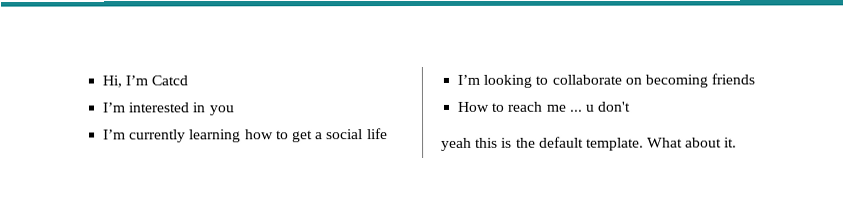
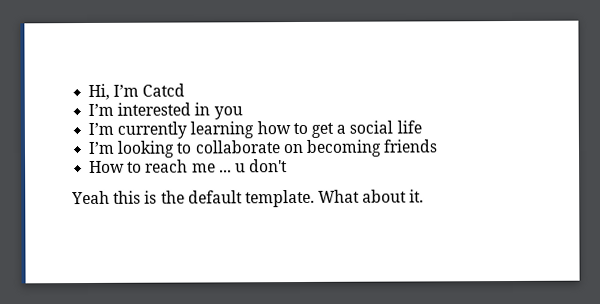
- yeah this is the default template.
+ Yeah this is the default template.

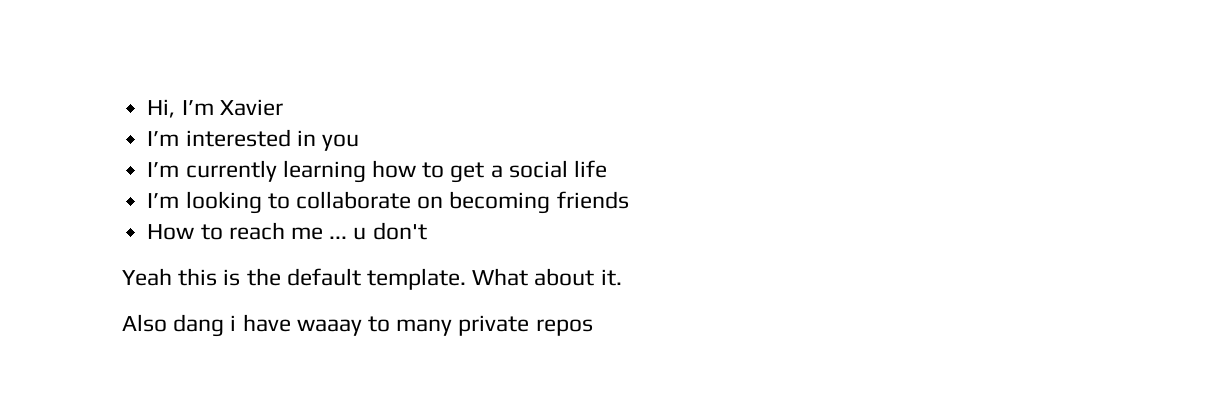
- Hi, I’m Catcd
+ Hi, I’m Xavier
+ Also dang i have waaay to many private repos

